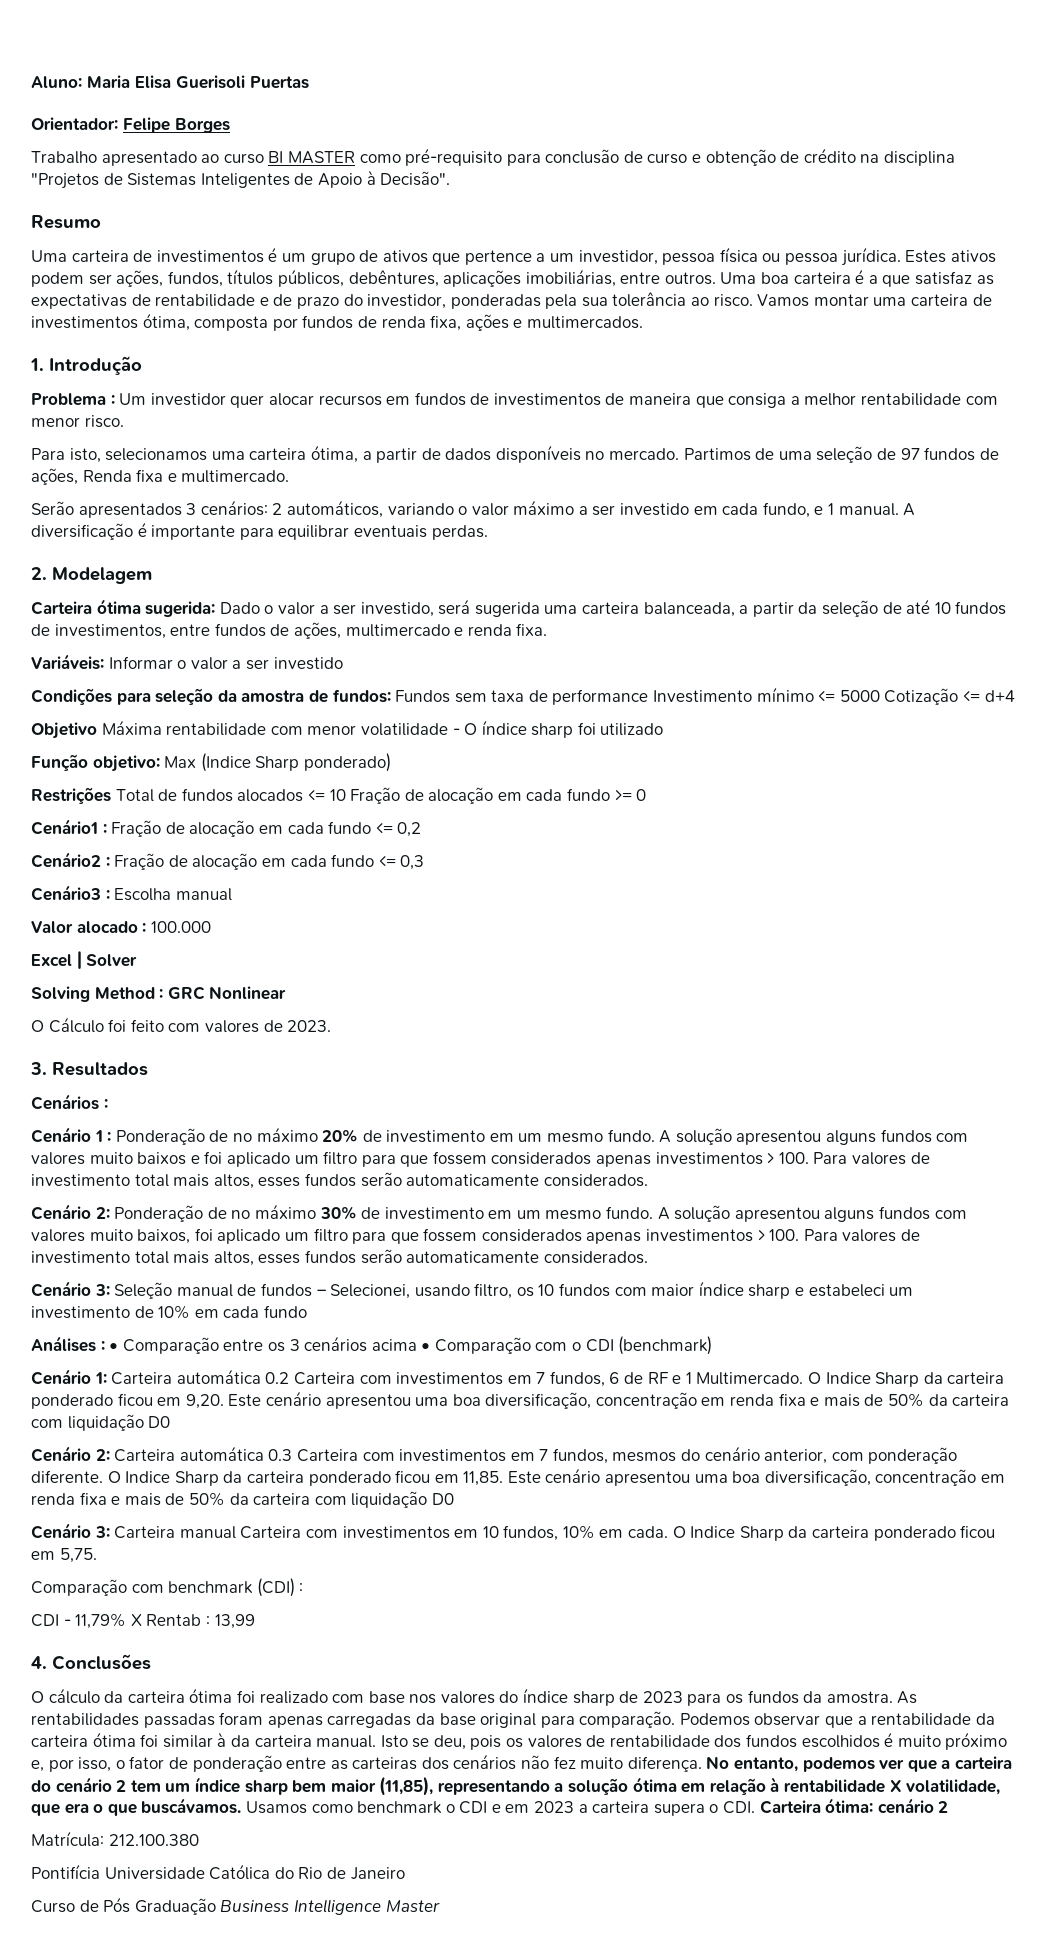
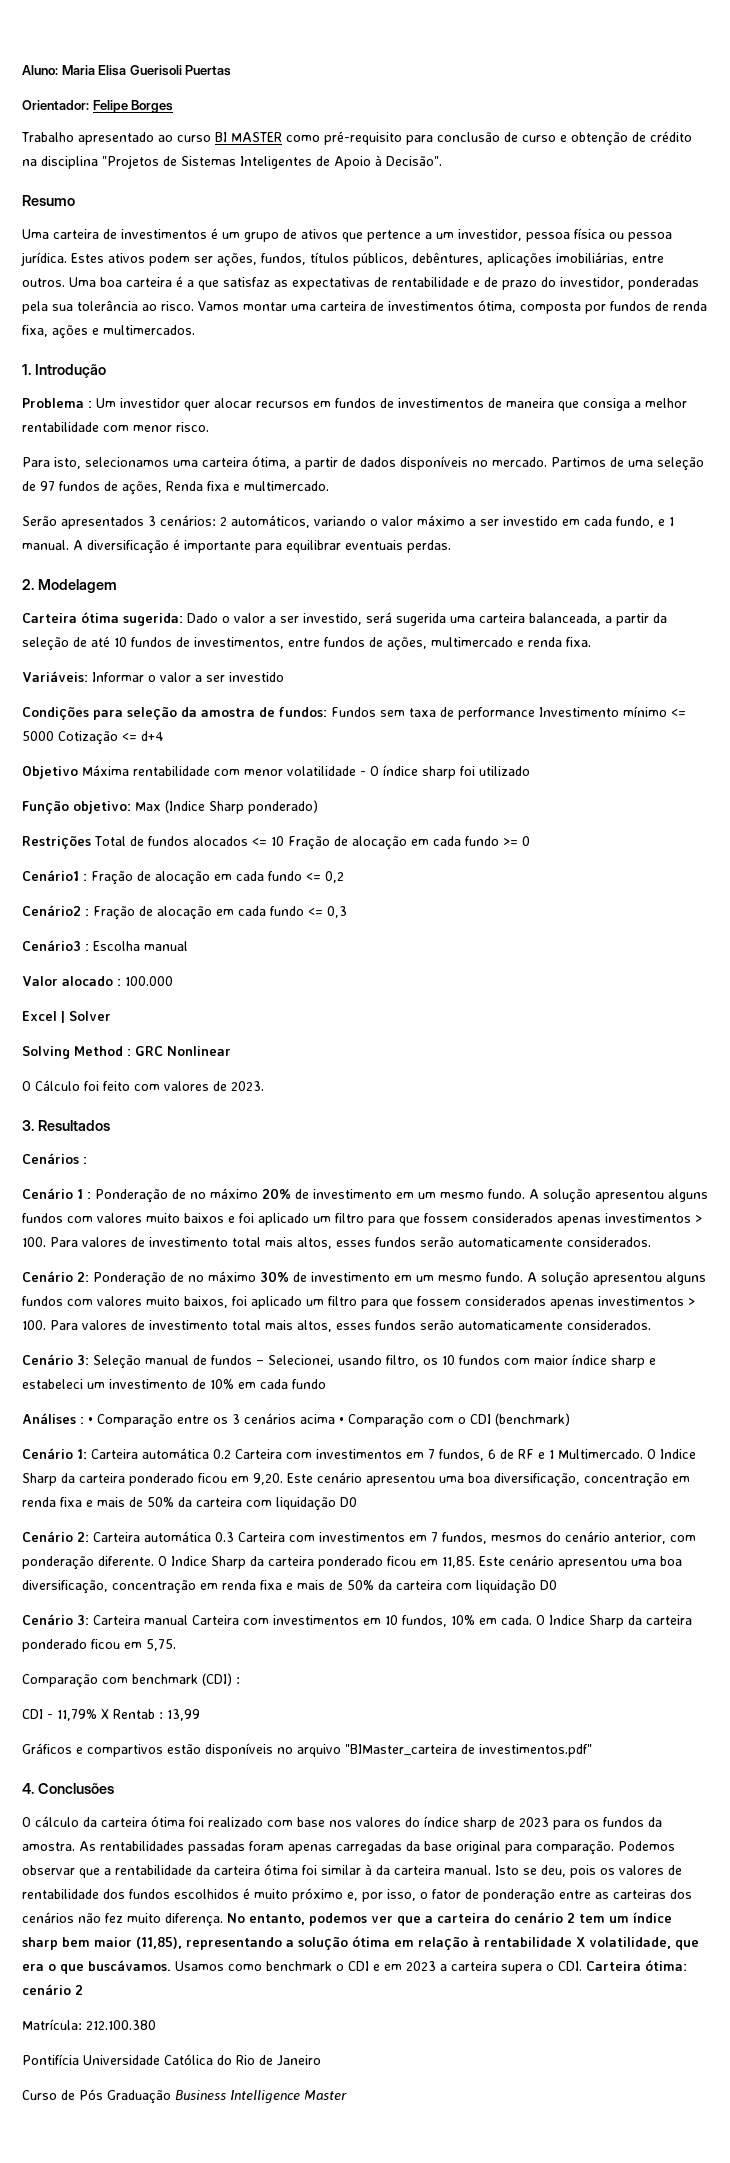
+ Gráficos e compartivos estão disponíveis no arquivo "BIMaster_carteira de investimentos.pdf"

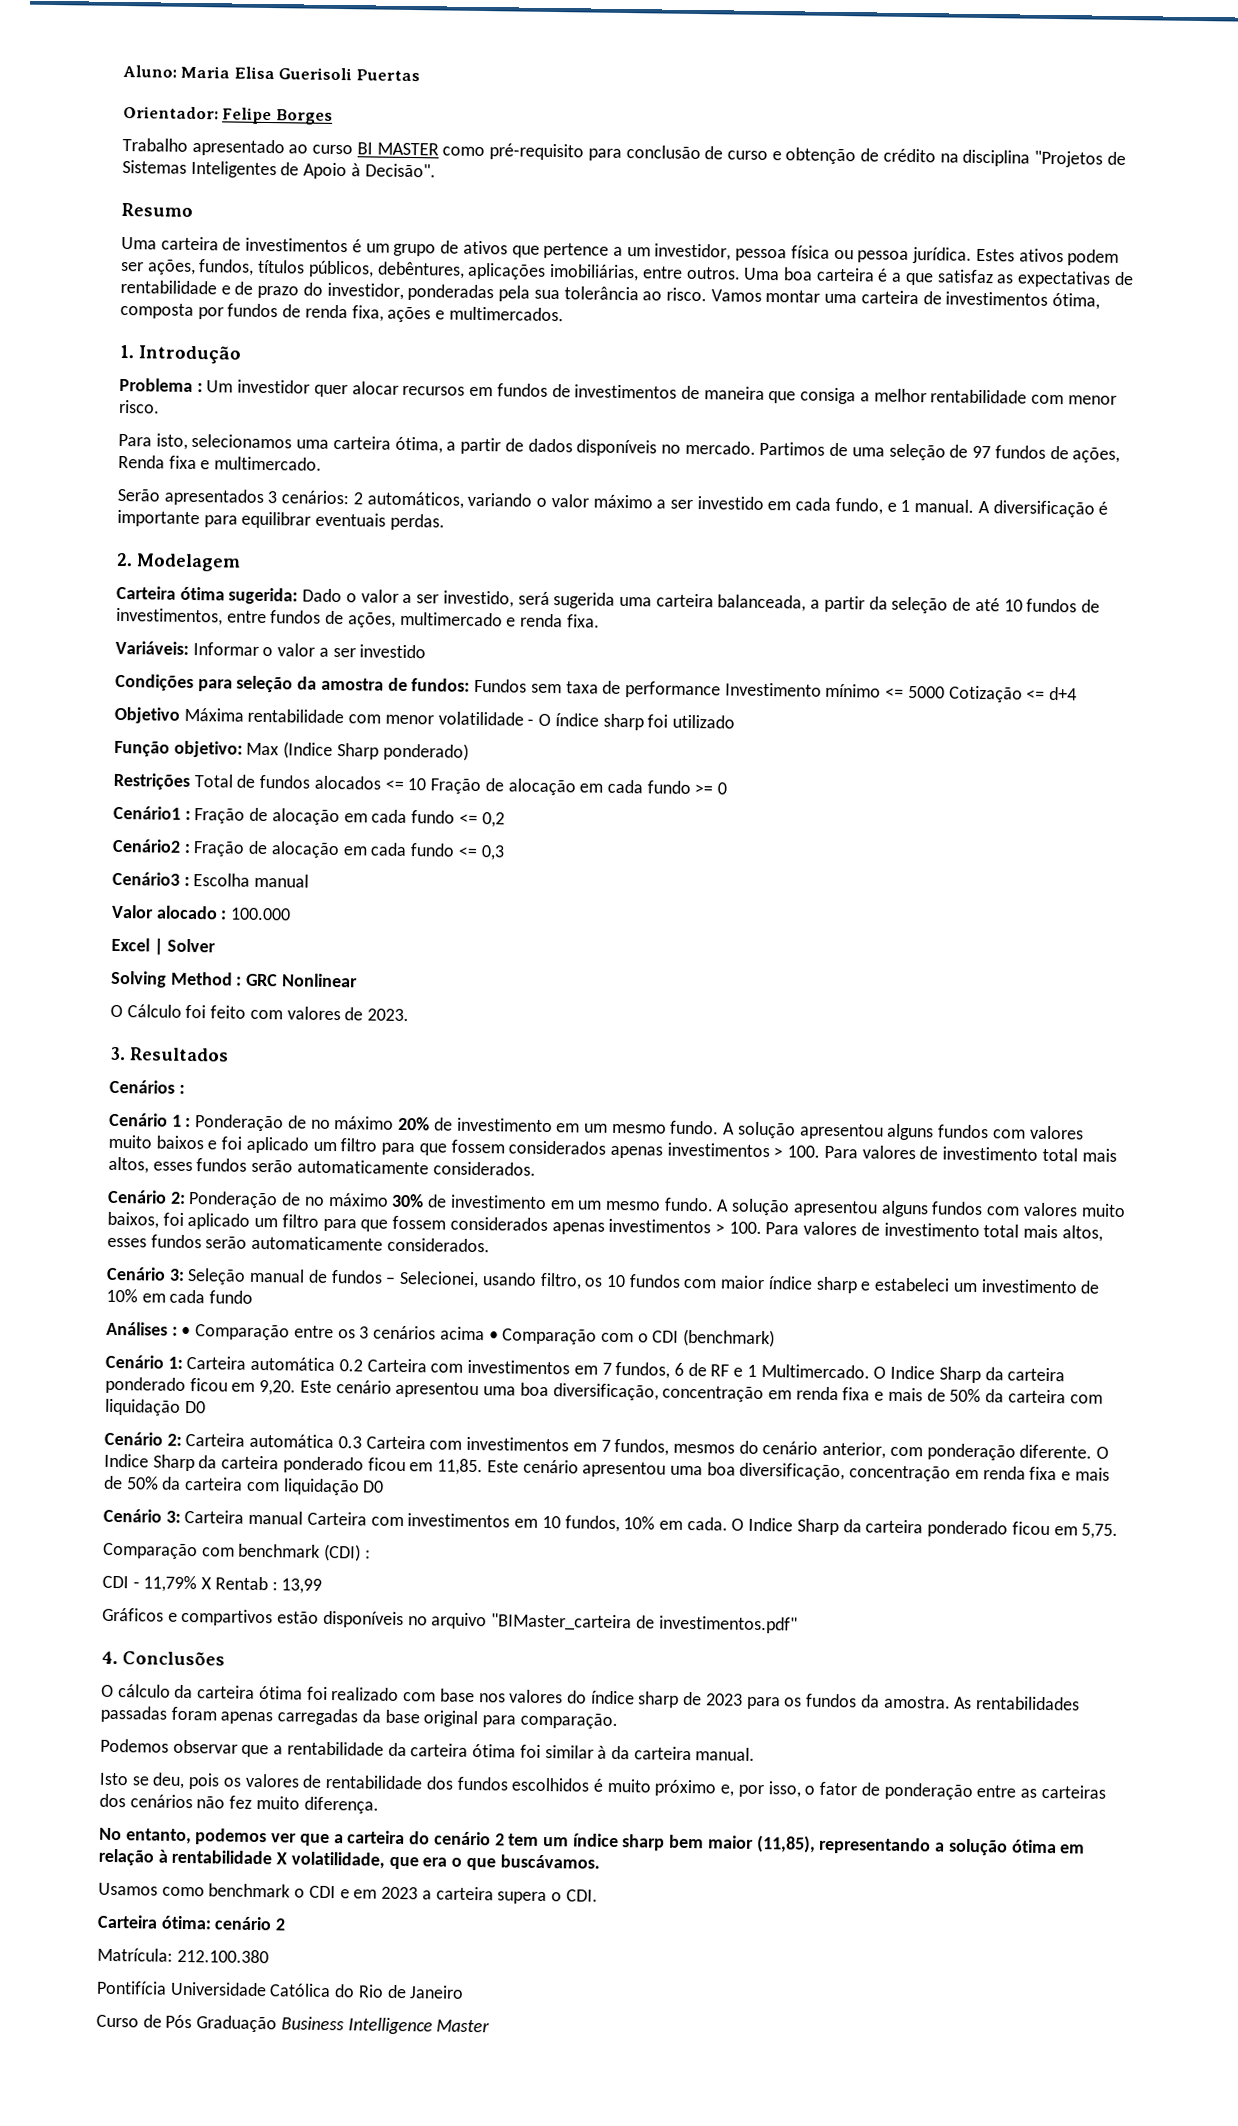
- As rentabilidades passadas foram apenas carregadas da base original para comparação. Podemos observar que a rentabilidade da carteira ótima foi similar à da carteira manual. Isto se deu, pois os valores de rentabilidade dos fundos escolhidos é muito próximo e, por isso, o fator de ponderação entre as carteiras dos cenários não fez muito diferença. No entanto, podemos ver que a carteira do cenário 2 tem um índice sharp bem maior (11,85), representando a solução ótima em relação à rentabilidade X volatilidade, que era o que buscávamos. Usamos como benchmark o CDI e em 2023 a carteira supera o CDI. Carteira ótima:
+ As rentabilidades passadas foram apenas carregadas da base original para comparação.
+ Podemos observar que a rentabilidade da carteira ótima foi similar à da carteira manual.
+ Isto se deu, pois os valores de rentabilidade dos fundos escolhidos é muito próximo e, por isso, o fator de ponderação entre as carteiras dos cenários não fez muito diferença.
+ No entanto, podemos ver que a carteira do cenário 2 tem um índice sharp bem maior (11,85), representando a solução ótima em relação à rentabilidade X volatilidade, que era o que buscávamos.
+ Usamos como benchmark o CDI e em 2023 a carteira supera o CDI.
+ Carteira ótima:

